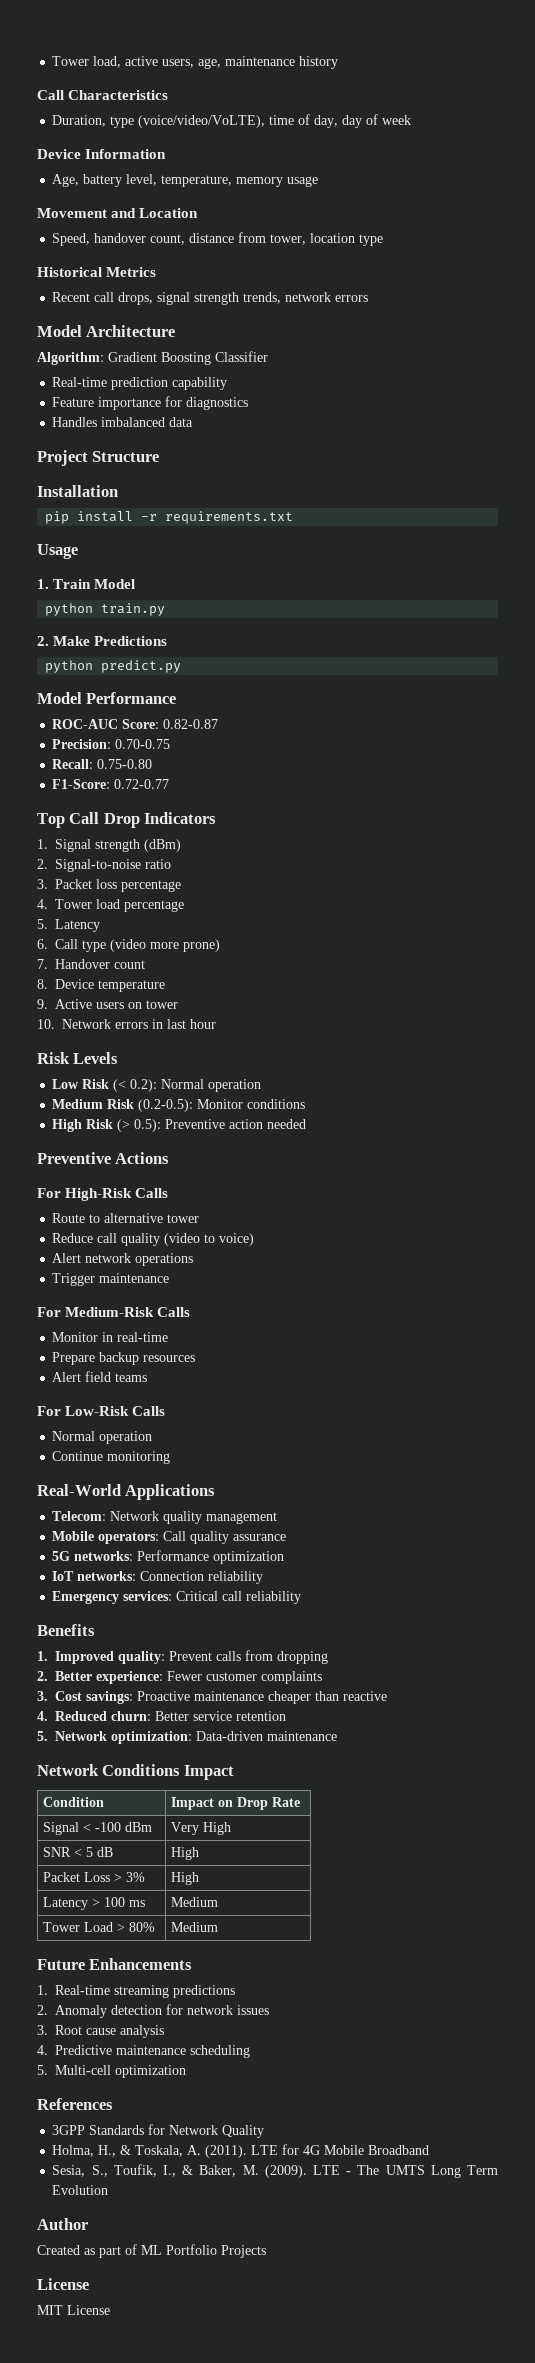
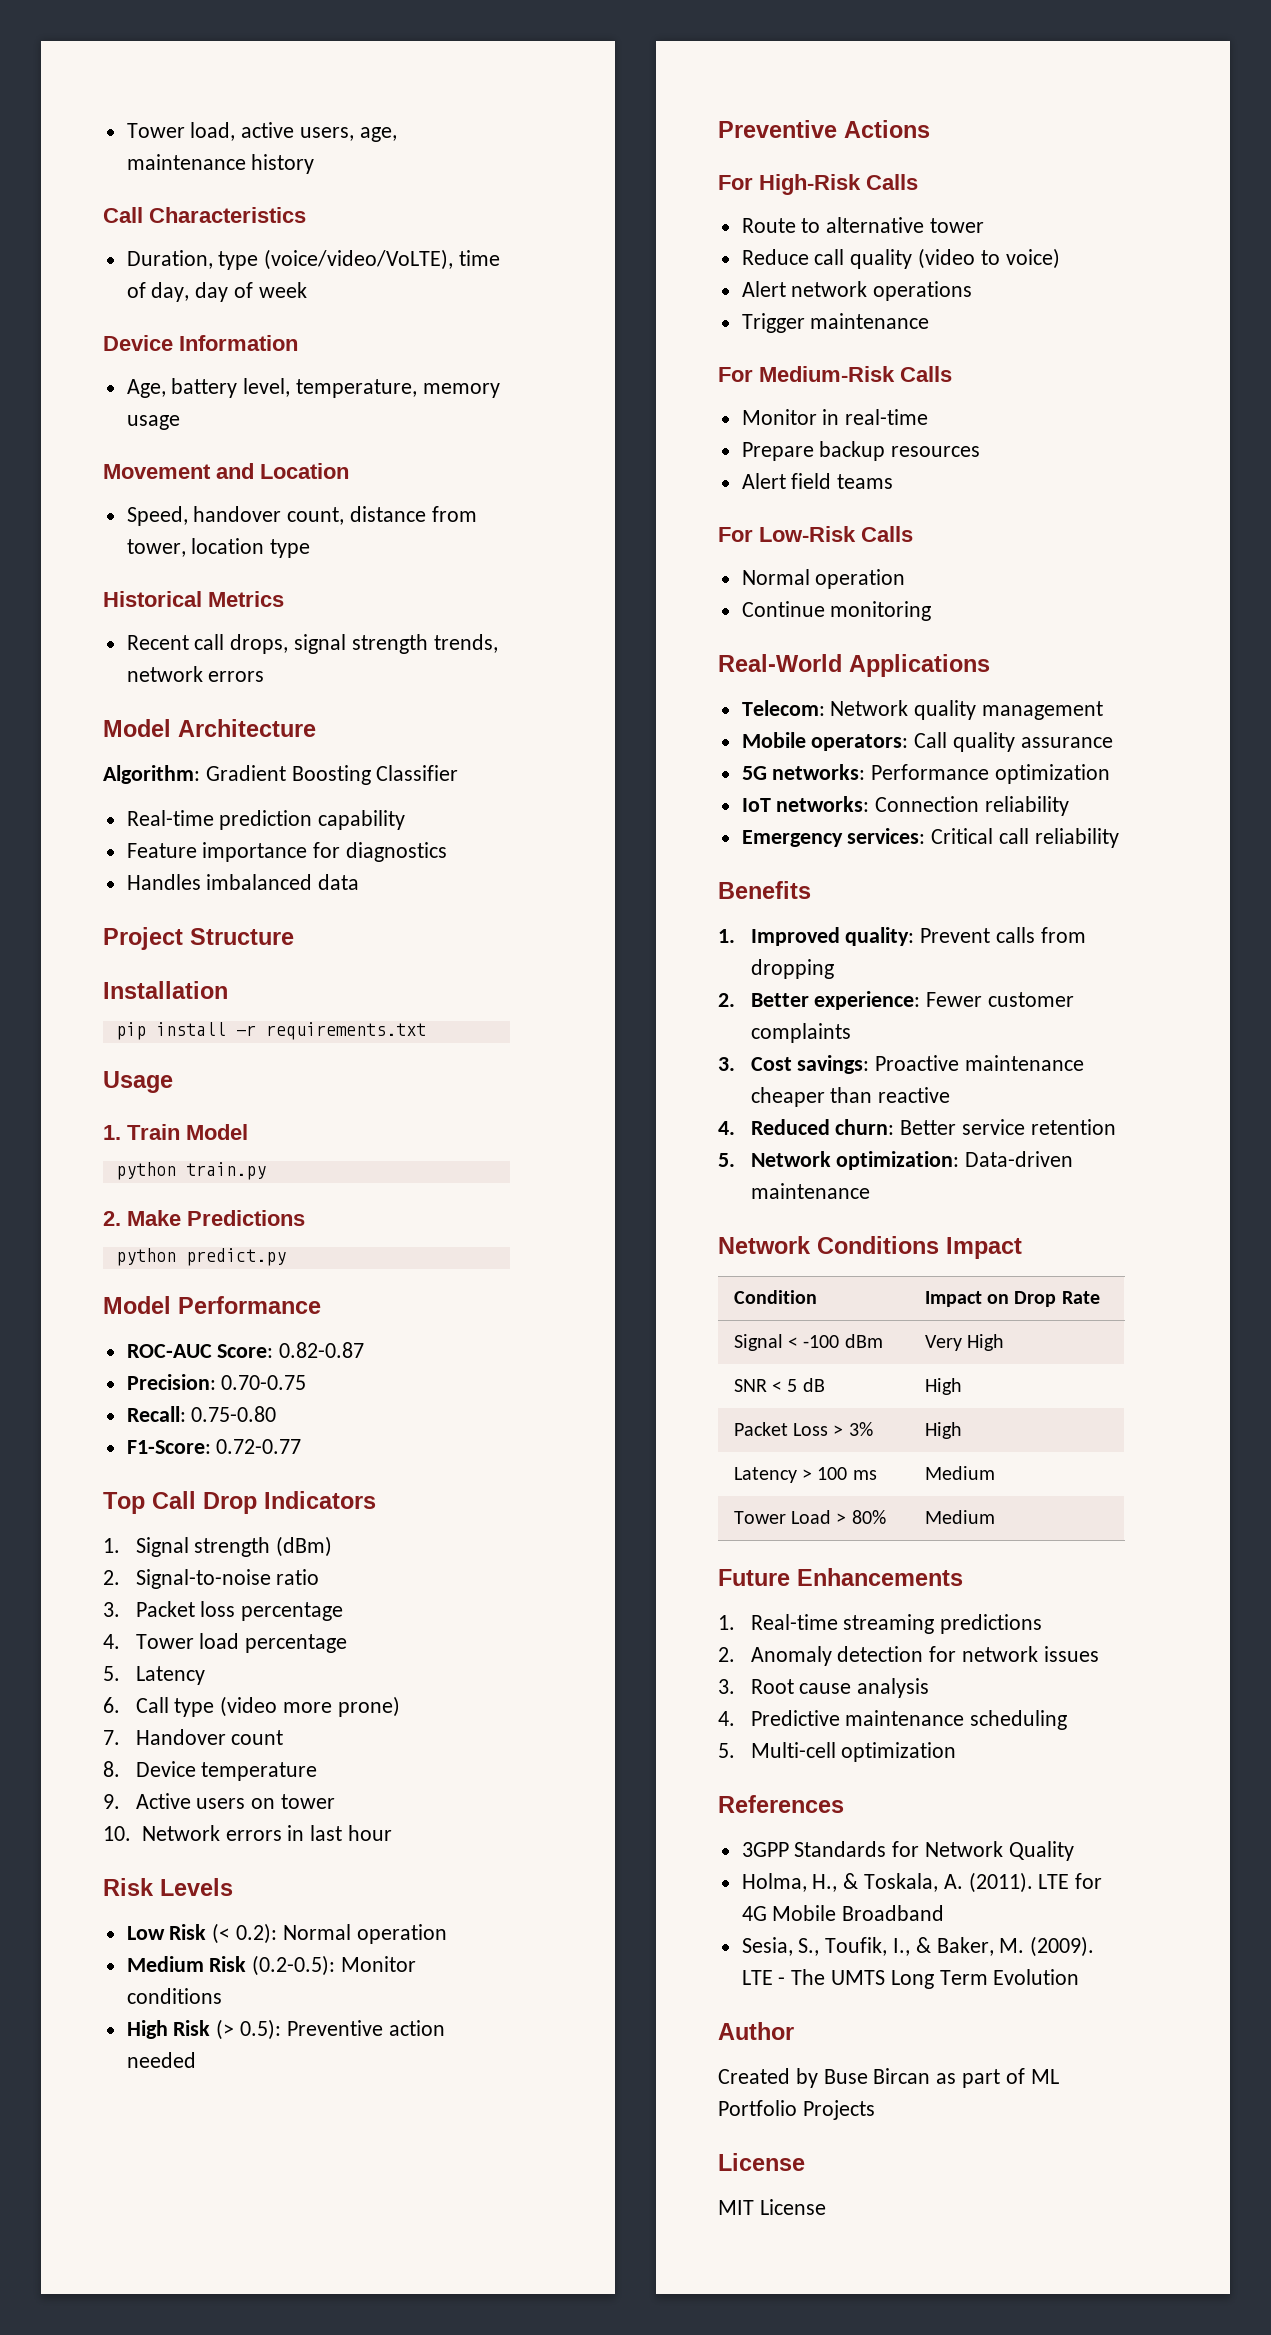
- Created as part of ML Portfolio Projects
+ Created by Buse Bircan as part of ML Portfolio Projects

